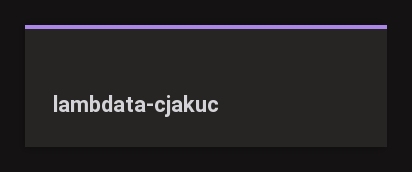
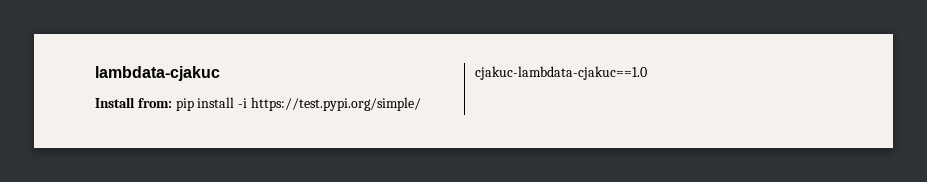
+ Install from: pip install -i https://test.pypi.org/simple/ cjakuc-lambdata-cjakuc==1.0

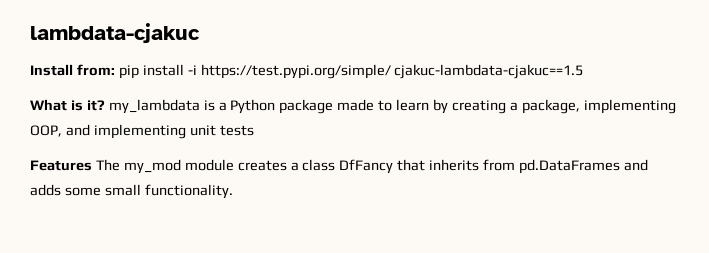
- Install from: pip install -i https://test.pypi.org/simple/ cjakuc-lambdata-cjakuc==1.0
+ Install from: pip install -i https://test.pypi.org/simple/ cjakuc-lambdata-cjakuc==1.5
+ What is it? my_lambdata is a Python package made to learn by creating a package, implementing OOP, and implementing unit tests
+ Features The my_mod module creates a class DfFancy that inherits from pd.DataFrames and adds some small functionality.

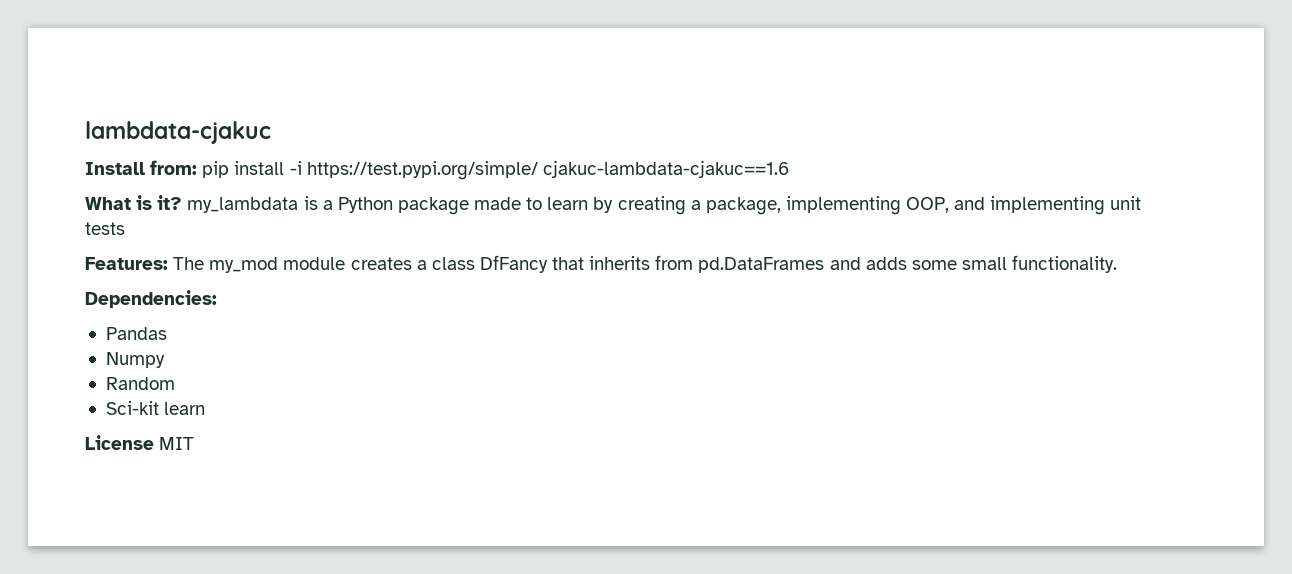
- Install from: pip install -i https://test.pypi.org/simple/ cjakuc-lambdata-cjakuc==1.5
+ Install from: pip install -i https://test.pypi.org/simple/ cjakuc-lambdata-cjakuc==1.6
- Features The my_mod module creates a class DfFancy that inherits from pd.DataFrames and adds some small functionality.
+ Features: The my_mod module creates a class DfFancy that inherits from pd.DataFrames and adds some small functionality.
+ Dependencies:
+ Pandas
+ Numpy
+ Random
+ Sci-kit learn
+ License MIT

